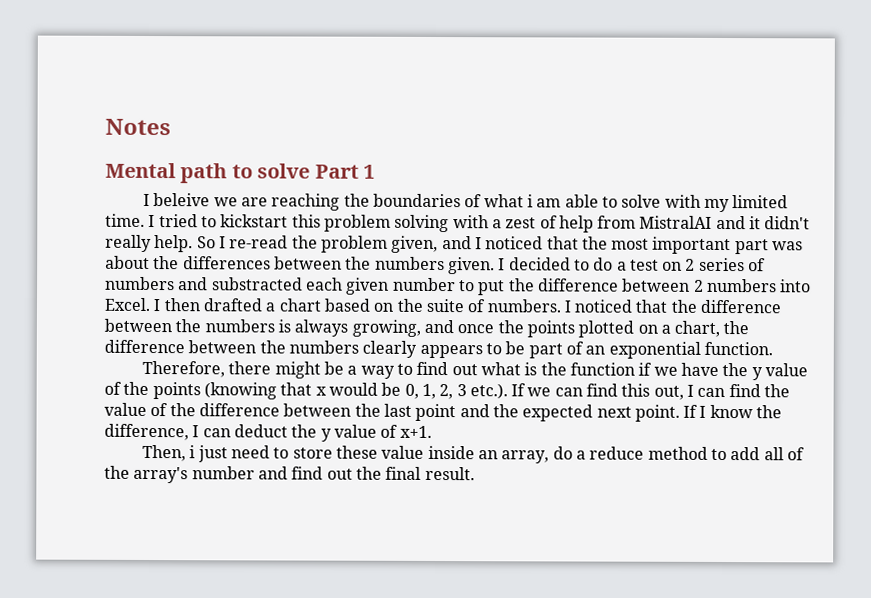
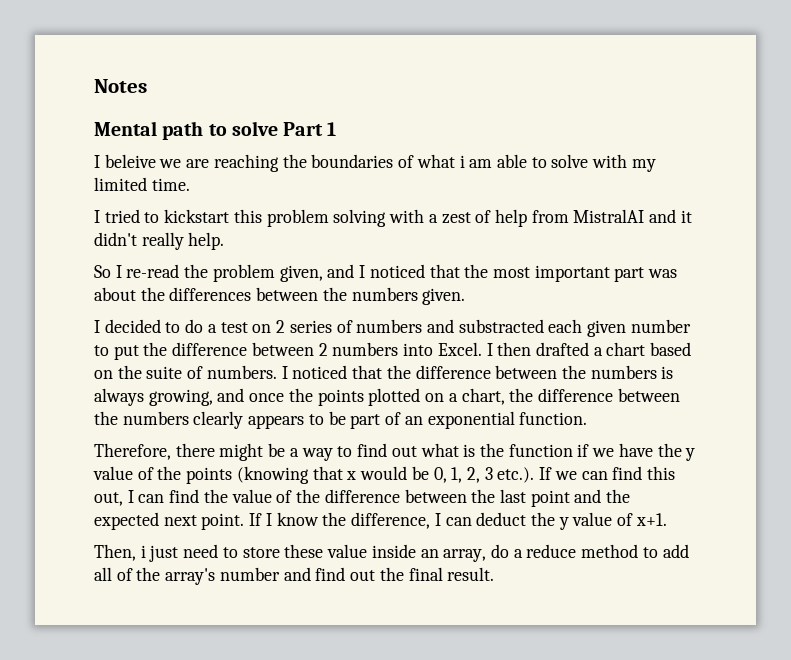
- I beleive we are reaching the boundaries of what i am able to solve with my limited time. I tried to kickstart this problem solving with a zest of help from MistralAI and it didn't really help. So I re-read the problem given, and I noticed that the most important part was about the differences between the numbers given. I decided to do a test on 2 series of numbers and substracted each given number to put the difference between 2 numbers into Excel.
+ I beleive we are reaching the boundaries of what i am able to solve with my limited time.
+ I tried to kickstart this problem solving with a zest of help from MistralAI and it didn't really help.
+ So I re-read the problem given, and I noticed that the most important part was about the differences between the numbers given.
+ I decided to do a test on 2 series of numbers and substracted each given number to put the difference between 2 numbers into Excel.

